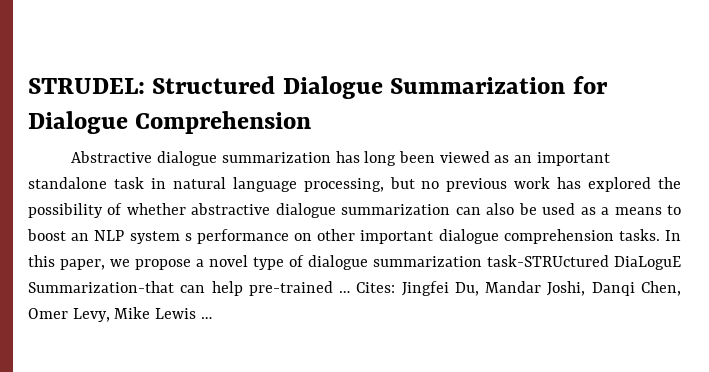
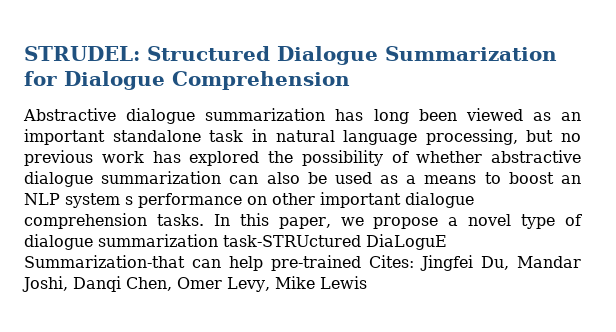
- In this paper, we propose a novel type of dialogue summarization task-STRUctured DiaLoguE Summarization-that can help pre-trained … Cites: Jingfei Du, Mandar Joshi, Danqi Chen, Omer Levy, Mike Lewis …
+ In this paper, we propose a novel type of dialogue summarization task-STRUctured DiaLoguE Summarization-that can help pre-trained Cites: Jingfei Du, Mandar Joshi, Danqi Chen, Omer Levy, Mike Lewis

